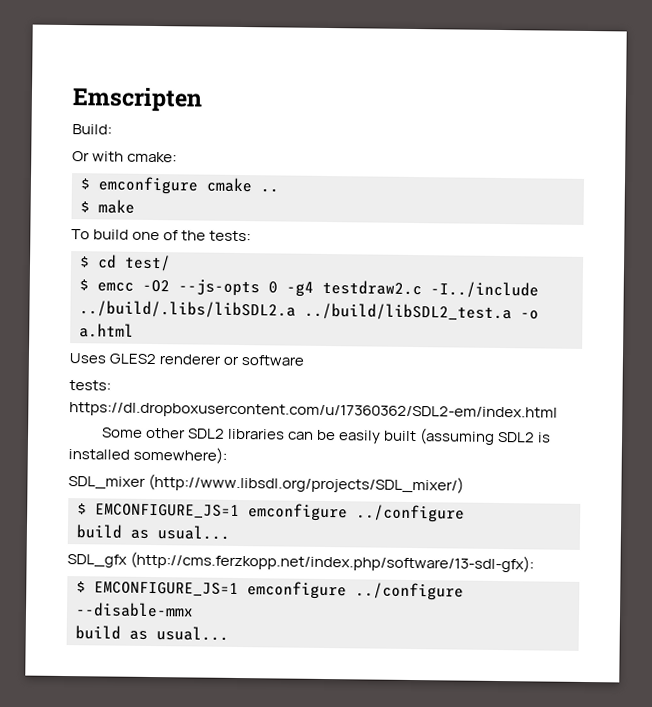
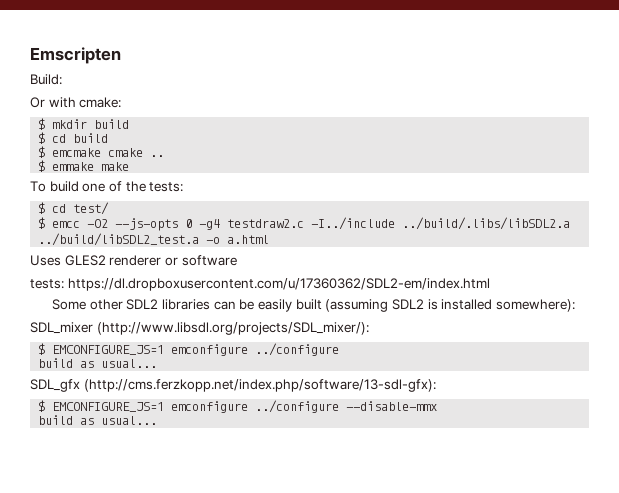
- $ emconfigure cmake ..
+ $ mkdir build
+ $ cd build
+ $ emcmake cmake ..
- $ make
+ $ emmake make
- SDL_mixer (http://www.libsdl.org/projects/SDL_mixer/)
+ SDL_mixer (http://www.libsdl.org/projects/SDL_mixer/):

